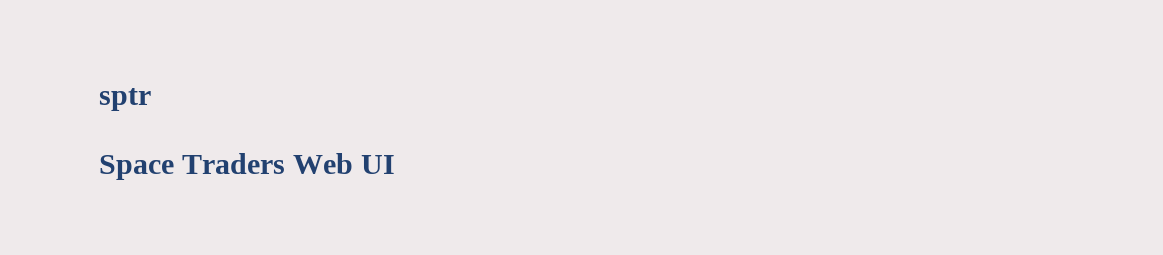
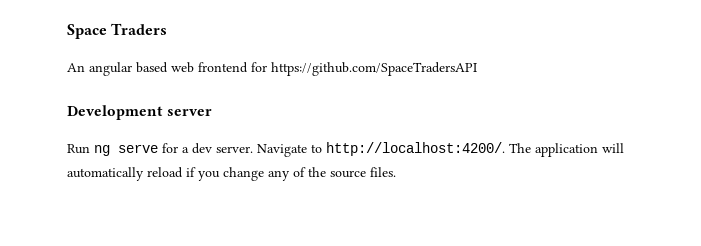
- sptr
- Space Traders Web UI
+ Space Traders
+ An angular based web frontend for https://github.com/SpaceTradersAPI
+ Development server
+ Run ng serve for a dev server. Navigate to http://localhost:4200/. The application will automatically reload if you change any of the source files.

